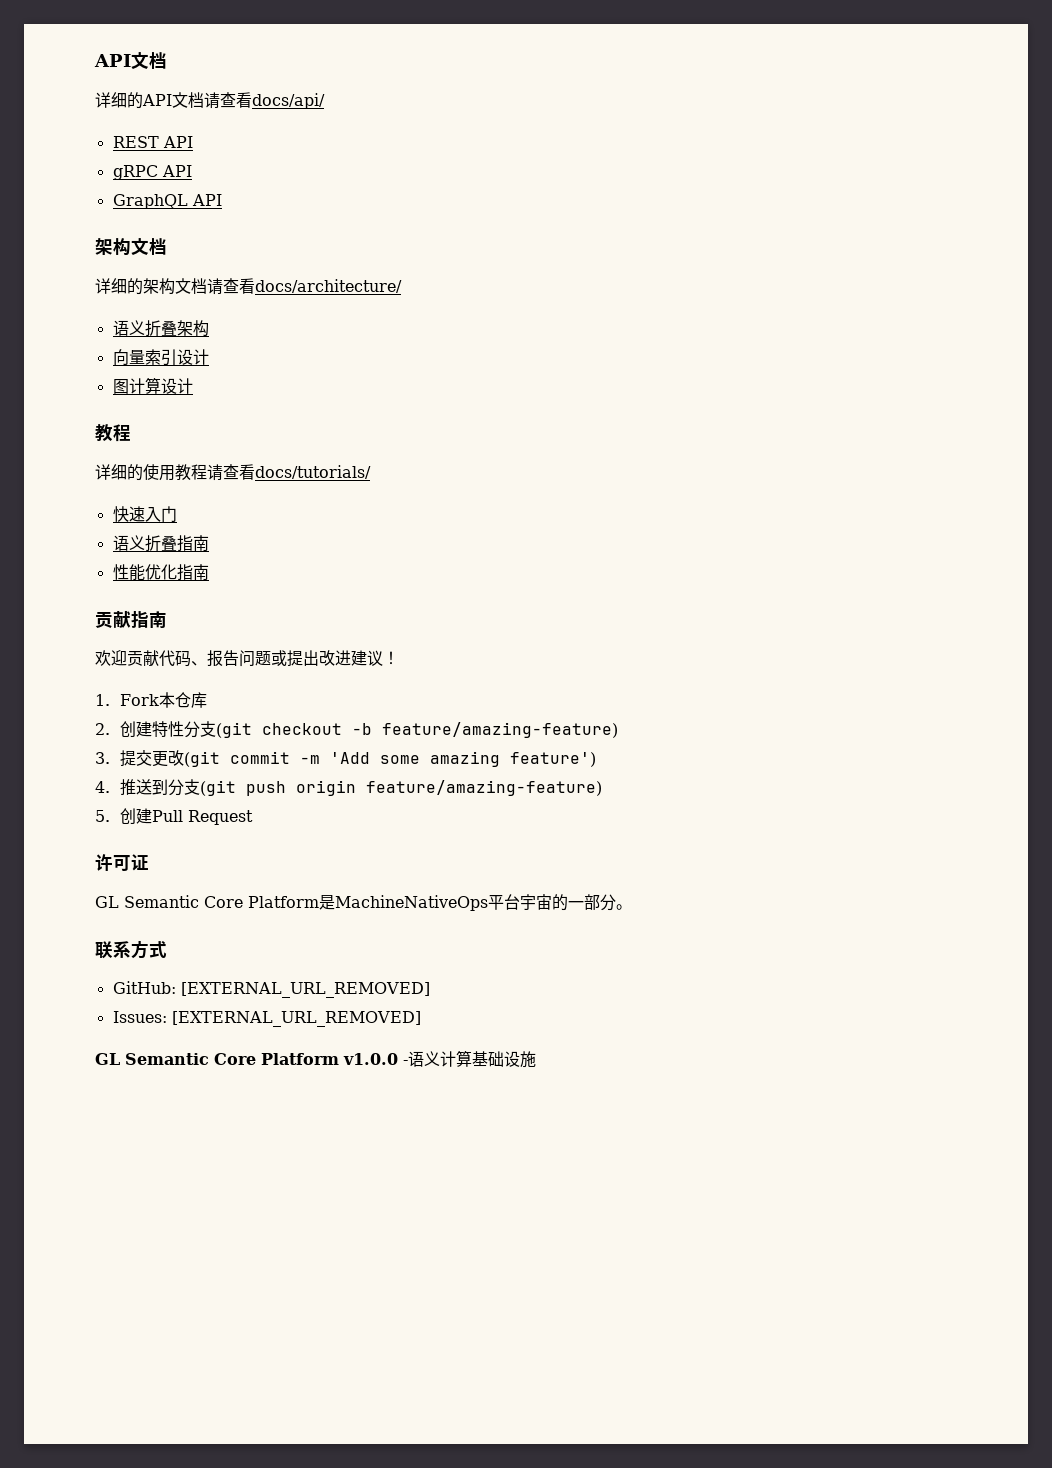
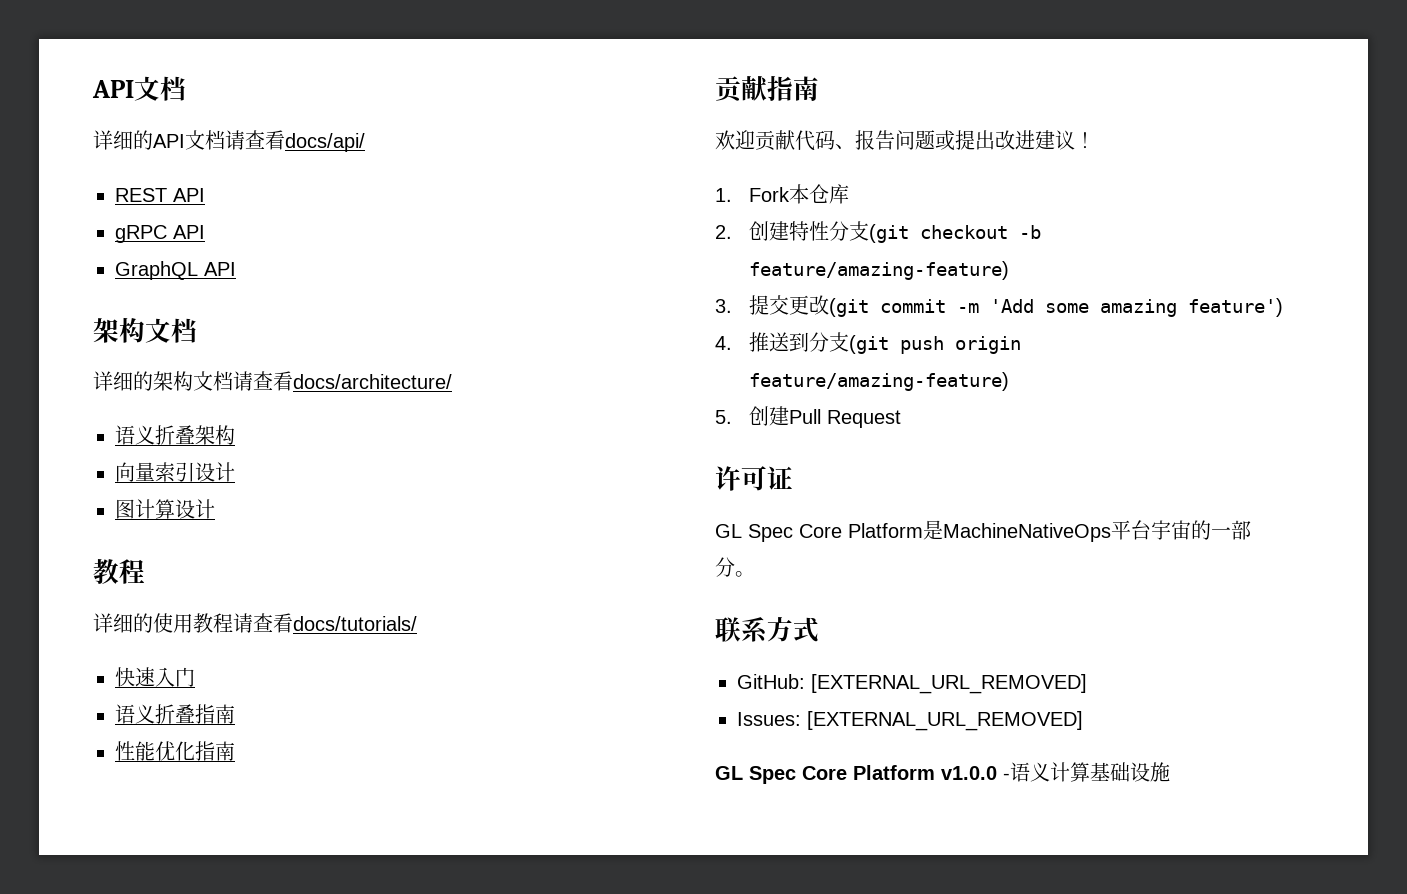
- GL Semantic Core Platform是MachineNativeOps平台宇宙的一部分。
+ GL Spec Core Platform是MachineNativeOps平台宇宙的一部分。
- GL Semantic Core Platform v1.0.0 -语义计算基础设施
+ GL Spec Core Platform v1.0.0 -语义计算基础设施

